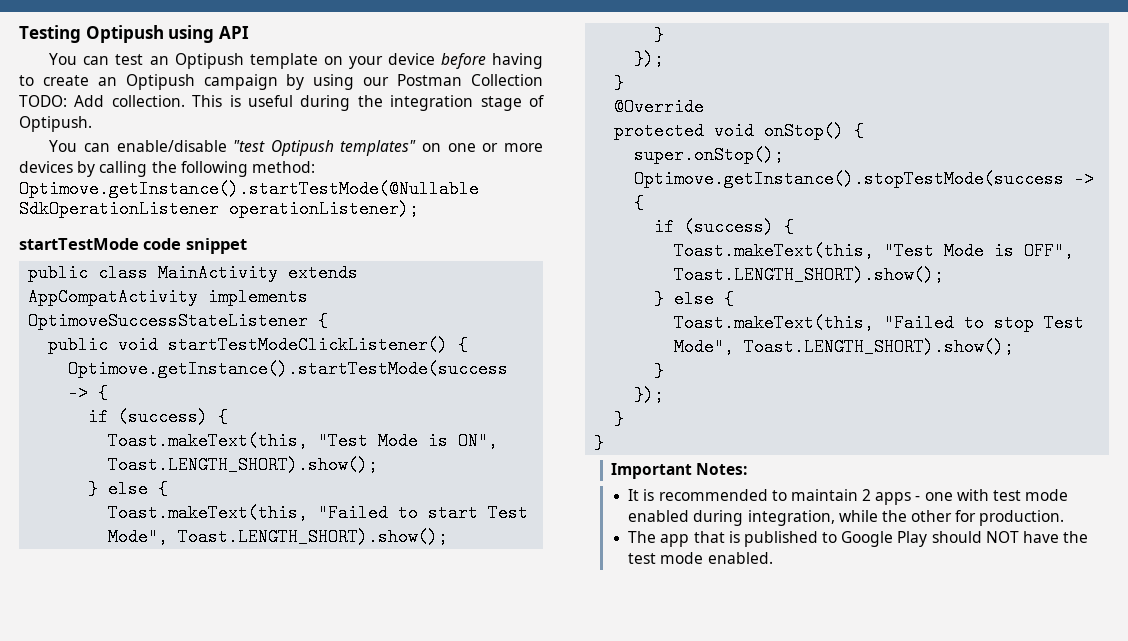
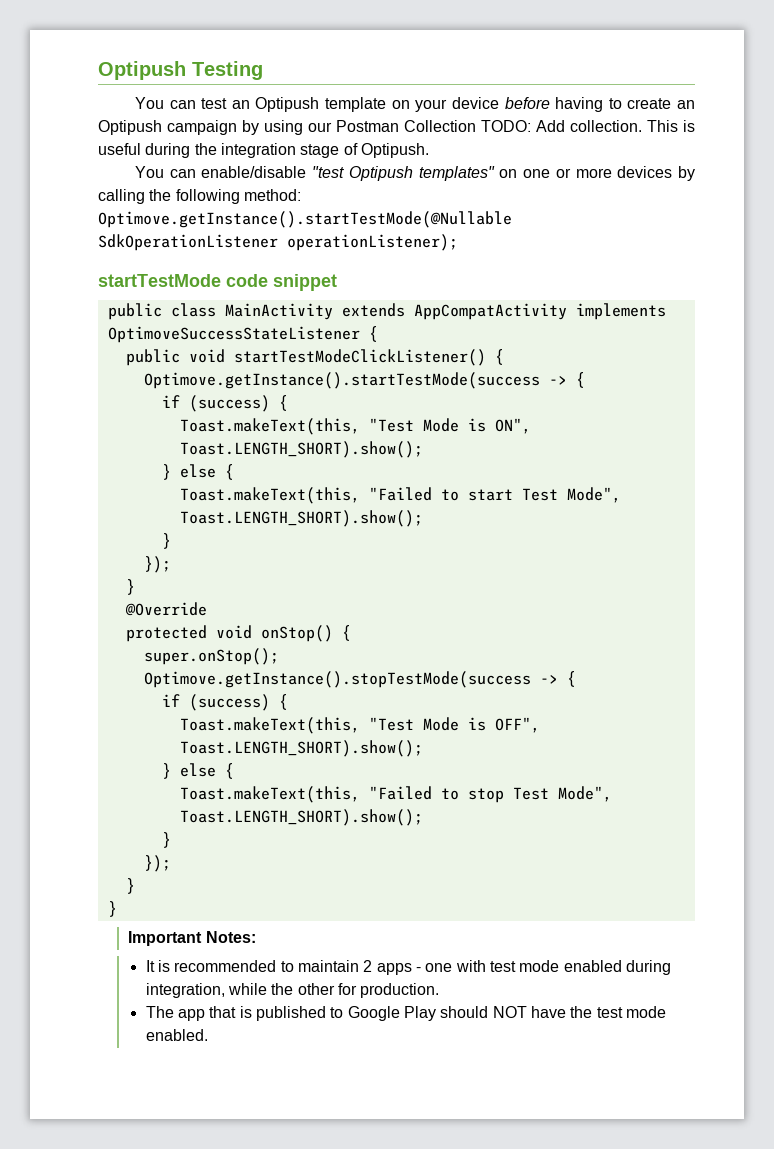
- Testing Optipush using API
+ Optipush Testing

